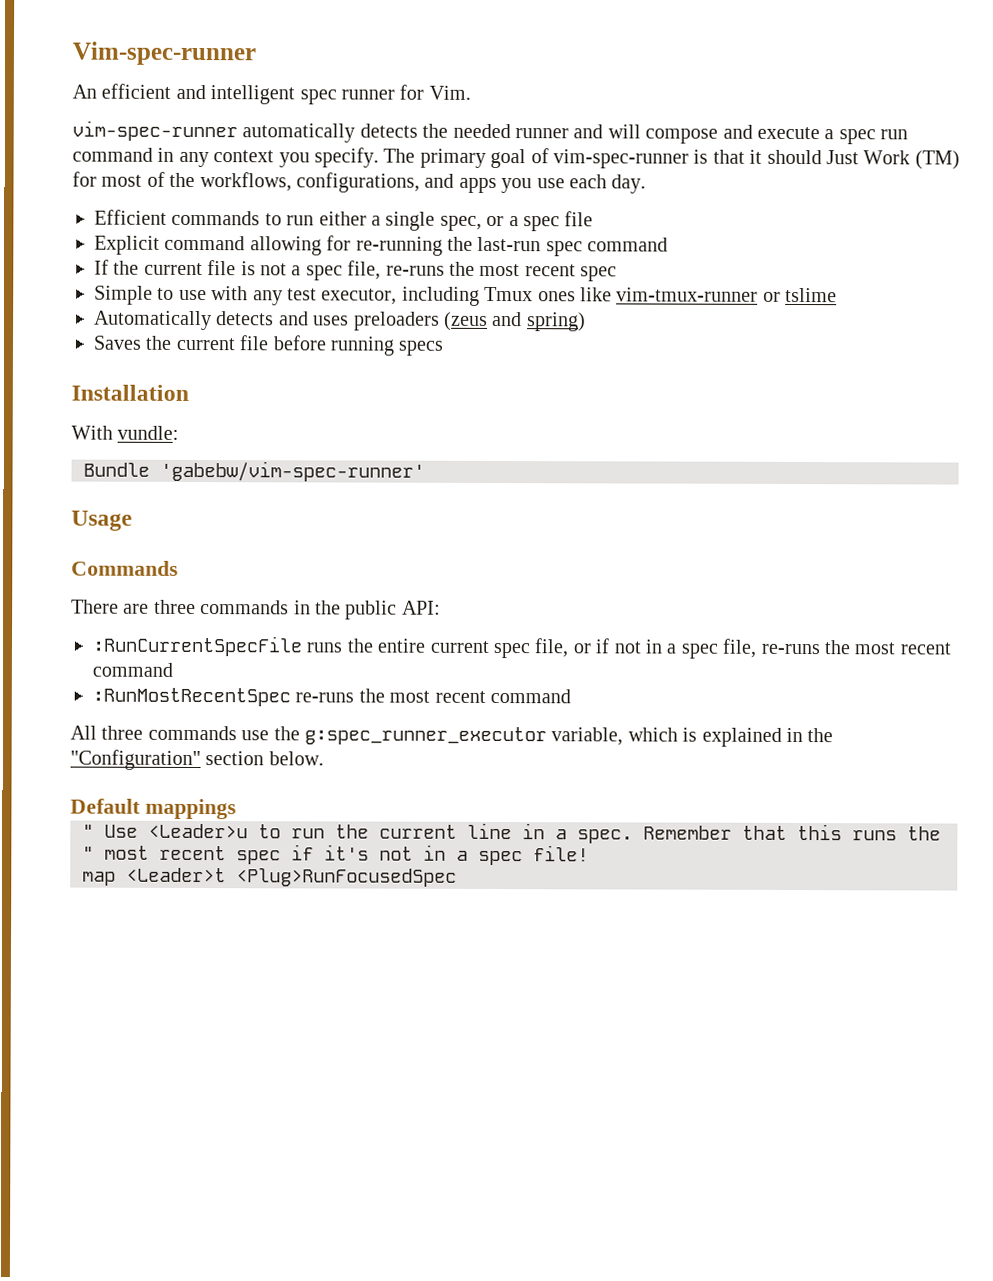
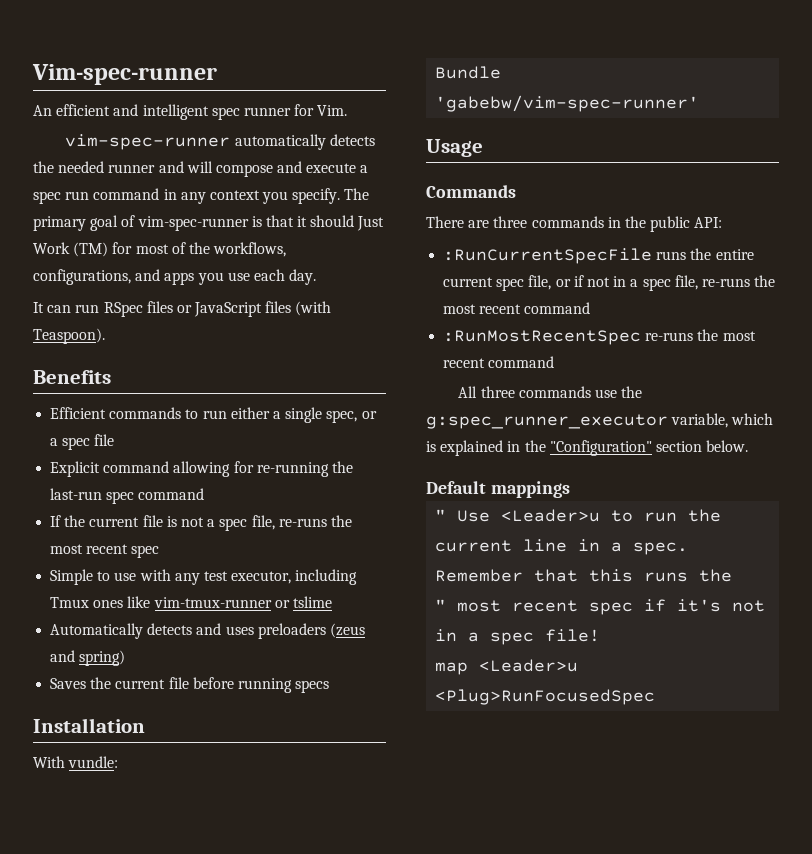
+ It can run RSpec files or JavaScript files (with Teaspoon).
+ Benefits
- map <Leader>t <Plug>RunFocusedSpec
+ map <Leader>u <Plug>RunFocusedSpec

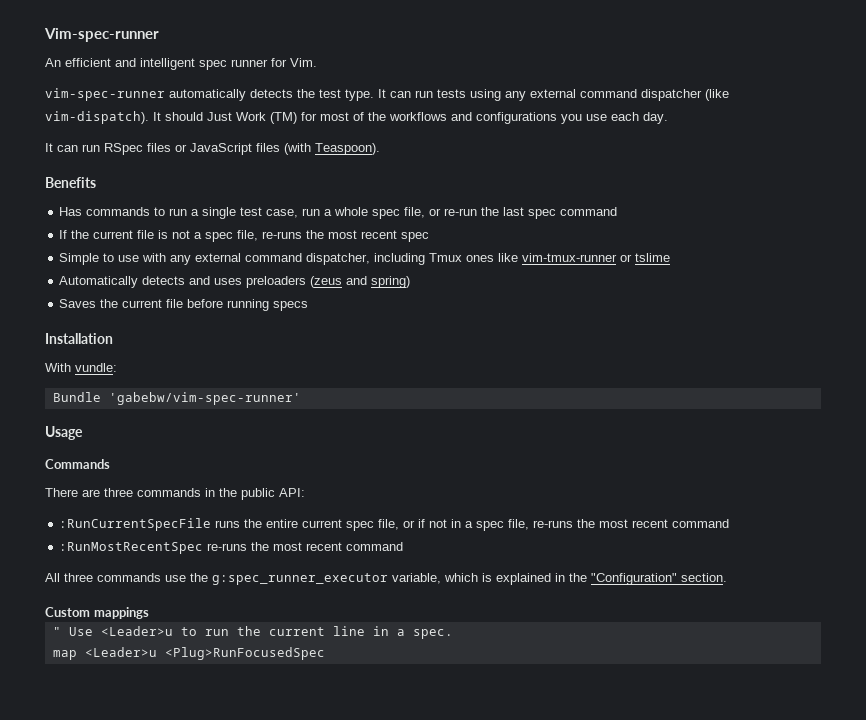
- vim-spec-runner automatically detects the needed runner and will compose and execute a spec run command in any context you specify. The primary goal of vim-spec-runner is that it should Just Work (TM) for most of the workflows, configurations, and apps you use each day.
+ vim-spec-runner automatically detects the test type. It can run tests using any external command dispatcher (like vim-dispatch). It should Just Work (TM) for most of the workflows and configurations you use each day.
- Efficient commands to run either a single spec, or a spec file
- Explicit command allowing for re-running the last-run spec command
+ Has commands to run a single test case, run a whole spec file, or re-run the last spec command
- Simple to use with any test executor, including Tmux ones like vim-tmux-runner or tslime
+ Simple to use with any external command dispatcher, including Tmux ones like vim-tmux-runner or tslime
- All three commands use the g:spec_runner_executor variable, which is explained in the "Configuration" section below.
- Default mappings
+ All three commands use the g:spec_runner_executor variable, which is explained in the "Configuration" section.
+ Custom mappings
- Remember that this runs the
- " most recent spec if it's not in a spec file!

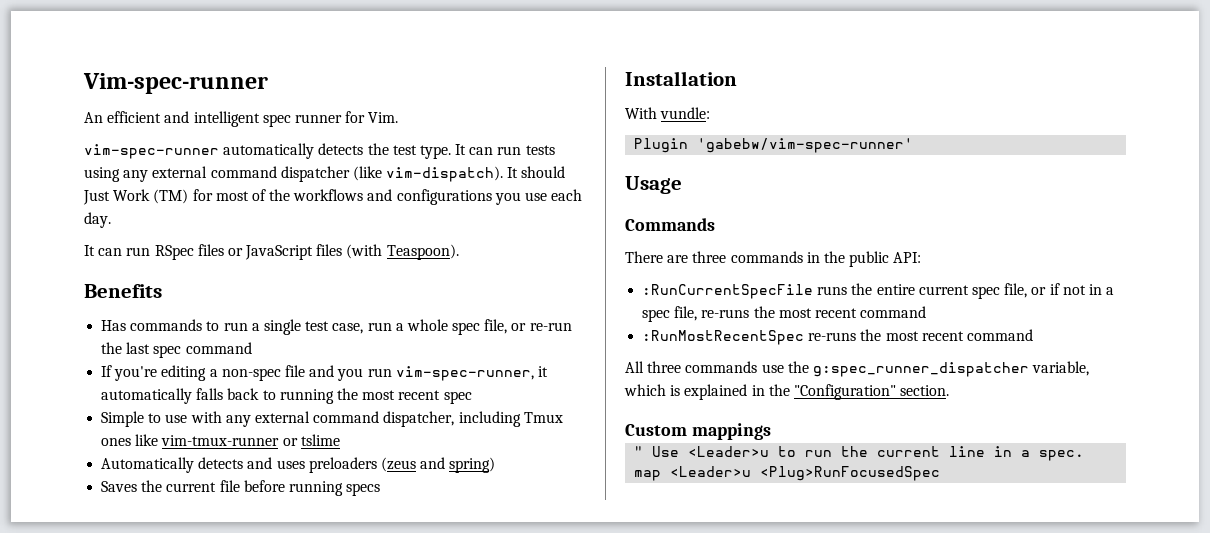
- If the current file is not a spec file, re-runs the most recent spec
+ If you're editing a non-spec file and you run vim-spec-runner, it automatically falls back to running the most recent spec
- Bundle 'gabebw/vim-spec-runner'
+ Plugin 'gabebw/vim-spec-runner'
- All three commands use the g:spec_runner_executor variable, which is explained in the "Configuration" section.
+ All three commands use the g:spec_runner_dispatcher variable, which is explained in the "Configuration" section.

